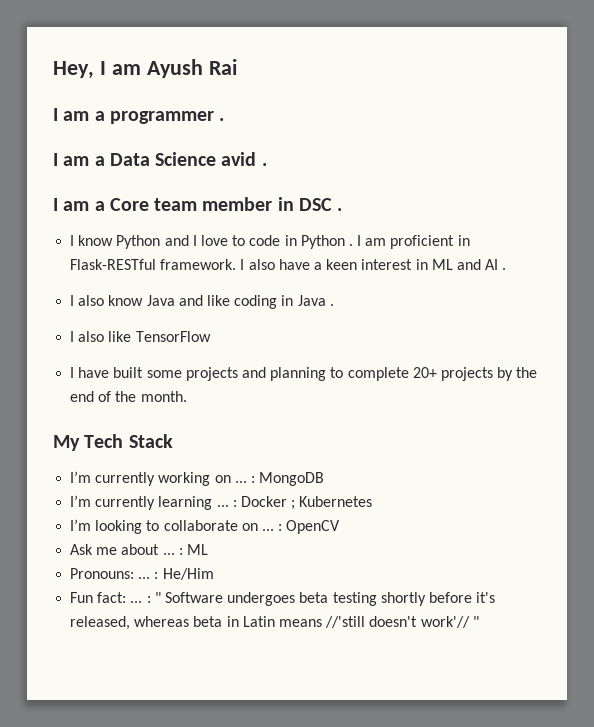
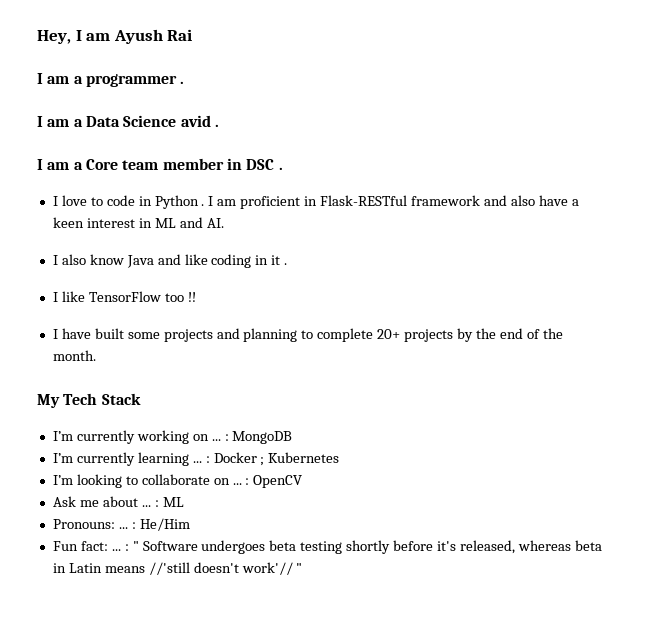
- I know Python and I love to code in Python .
+ I love to code in Python .
- I am proficient in Flask-RESTful framework. I also have a keen interest in ML and AI .
+ I am proficient in Flask-RESTful framework and also have a keen interest in ML and AI.
- I also know Java and like coding in Java .
- I also like TensorFlow
+ I also know Java and like coding in it .
+ I like TensorFlow too !!

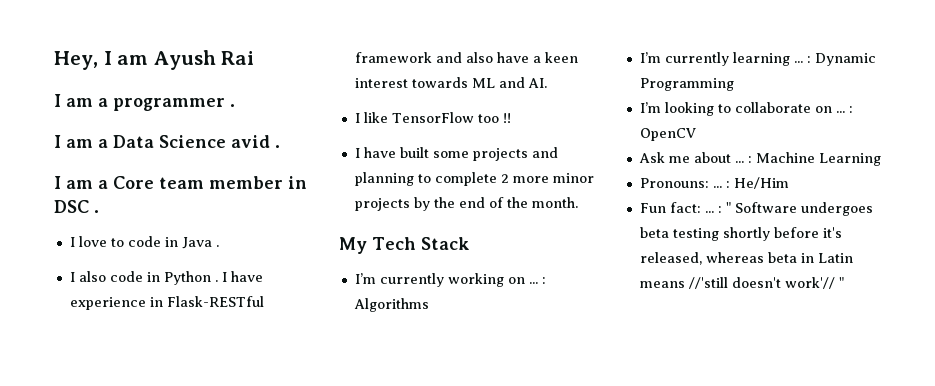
- I love to code in Python .
+ I love to code in Java .
+ I also code in Python .
- I am proficient in Flask-RESTful framework and also have a keen interest in ML and AI.
+ I have experience in Flask-RESTful framework and also have a keen interest towards ML and AI.
- I also know Java and like coding in it .
- I have built some projects and planning to complete 20+ projects by the end of the month.
+ I have built some projects and planning to complete 2 more minor projects by the end of the month.
- I’m currently working on ... : MongoDB
+ I’m currently working on ... : Algorithms
- I’m currently learning ... : Docker ; Kubernetes
+ I’m currently learning ... : Dynamic Programming
- Ask me about ... : ML
+ Ask me about ... : Machine Learning

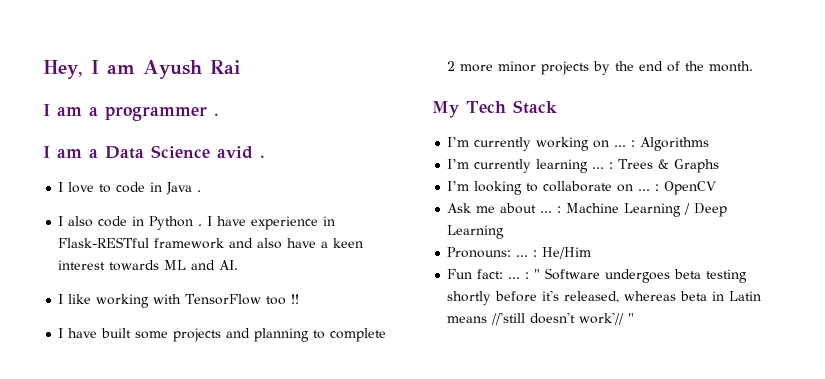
- I am a Core team member in DSC .
- I like TensorFlow too !!
+ I like working with TensorFlow too !!
- I’m currently learning ... : Dynamic Programming
+ I’m currently learning ... : Trees & Graphs
- Ask me about ... : Machine Learning
+ Ask me about ... : Machine Learning / Deep Learning

